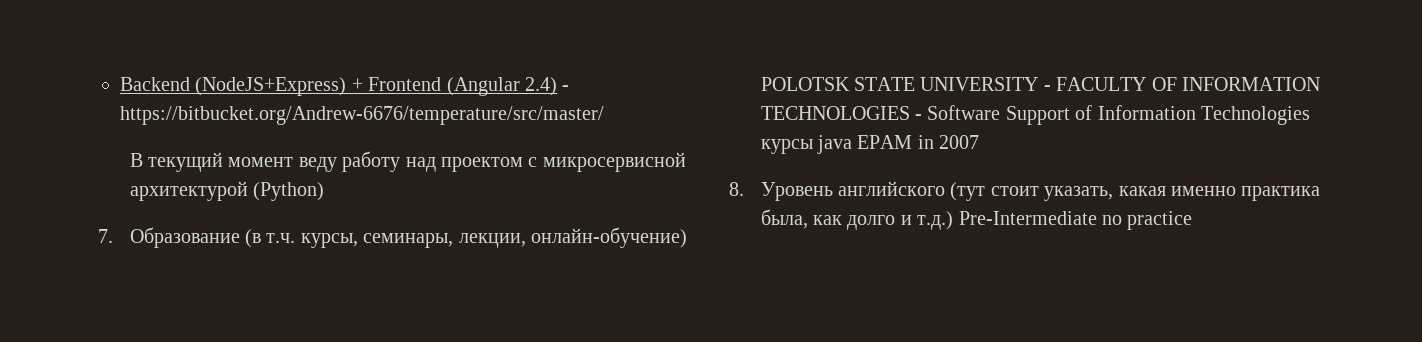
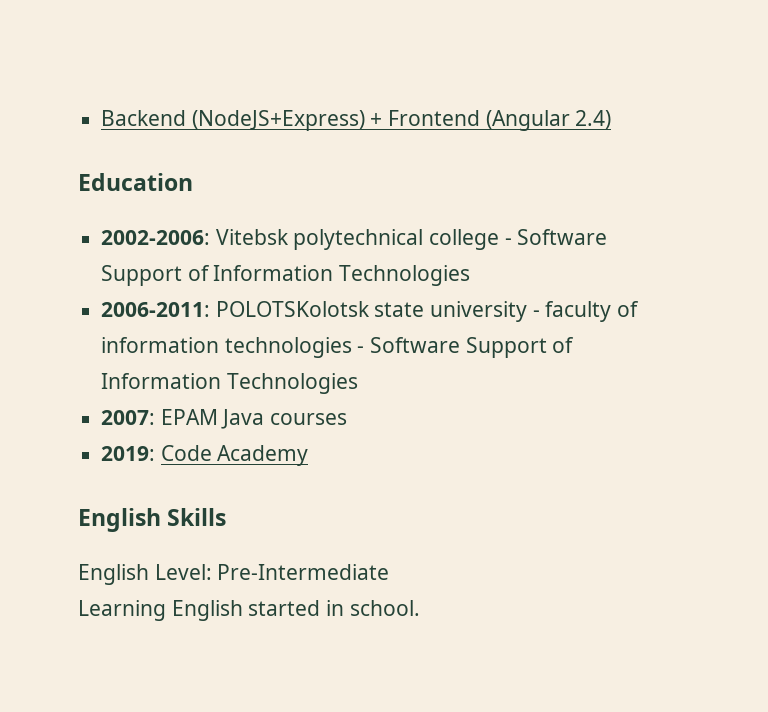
- Backend (NodeJS+Express) + Frontend (Angular 2.4) - https://bitbucket.org/Andrew-6676/temperature/src/master/
- В текущий момент веду работу над проектом с микросервисной архитектурой (Python)
- 7. Образование (в т.ч. курсы, семинары, лекции, онлайн-обучение) POLOTSK STATE UNIVERSITY - FACULTY OF INFORMATION TECHNOLOGIES - Software Support of Information Technologies курсы java EPAM in 2007
- 8. Уровень английского (тут стоит указать, какая именно практика была, как долго и т.д.) Pre-Intermediate no practice
+ Backend (NodeJS+Express) + Frontend (Angular 2.4)
+ Education
+ 2002-2006: Vitebsk polytechnical сollege - Software Support of Information Technologies
+ 2006-2011: POLOTSKolotsk state university - faculty of information technologies - Software Support of Information Technologies
+ 2007: EPAM Java courses
+ 2019: Code Academy
+ English Skills
+ English Level: Pre-Intermediate
+ Learning English started in school.

